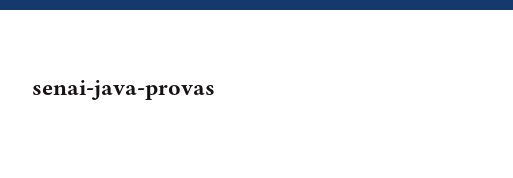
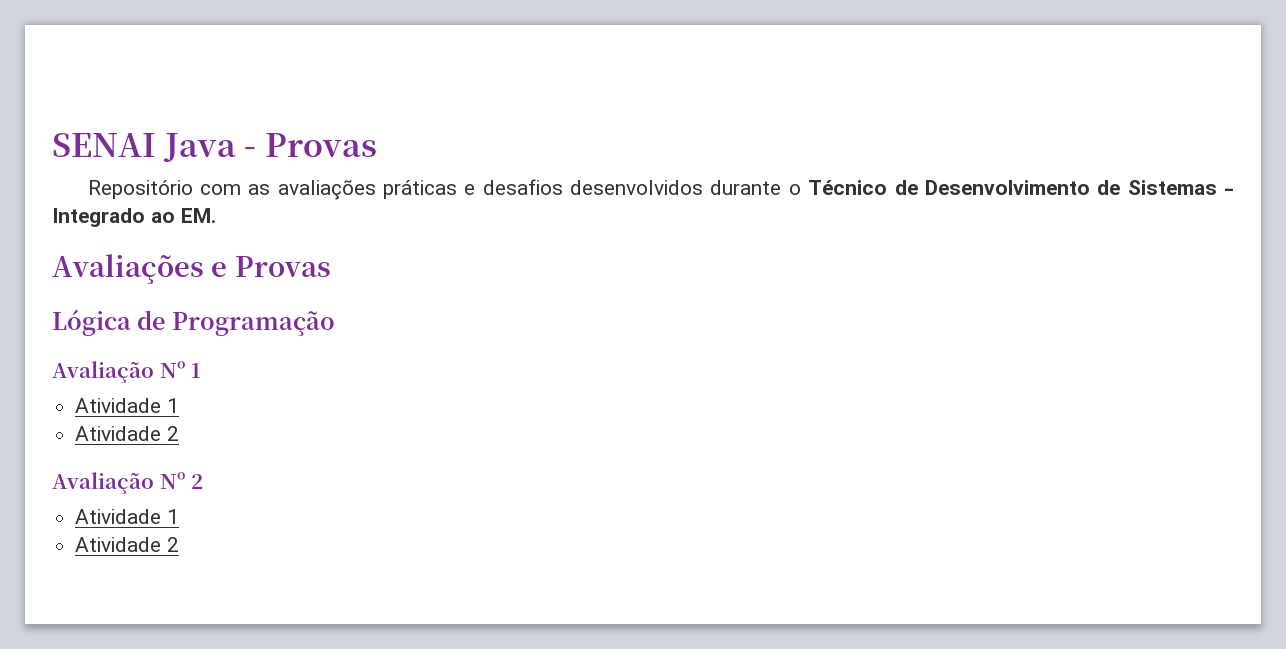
- senai-java-provas
+ SENAI Java - Provas
+ Repositório com as avaliações práticas e desafios desenvolvidos durante o Técnico de Desenvolvimento de Sistemas - Integrado ao EM.
+ Avaliações e Provas
+ Lógica de Programação
+ Avaliação Nº 1
+ Atividade 1
+ Atividade 2
+ Avaliação Nº 2
+ Atividade 1
+ Atividade 2

